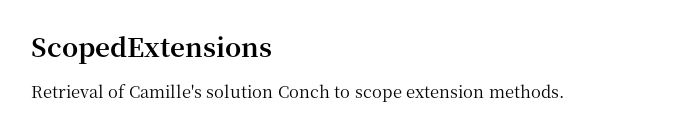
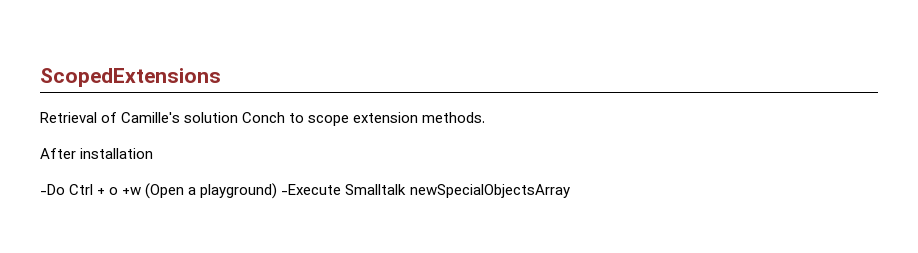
+ After installation
+ -Do Ctrl + o +w (Open a playground) -Execute Smalltalk newSpecialObjectsArray

